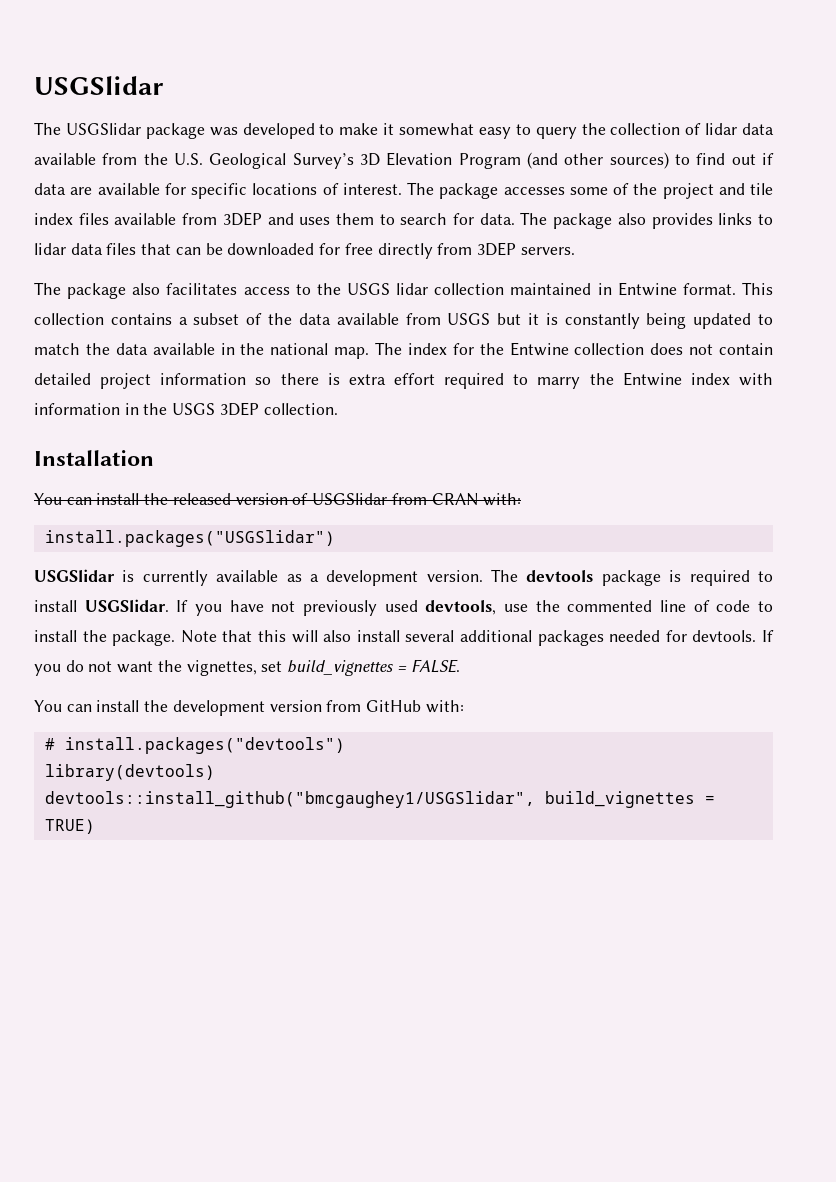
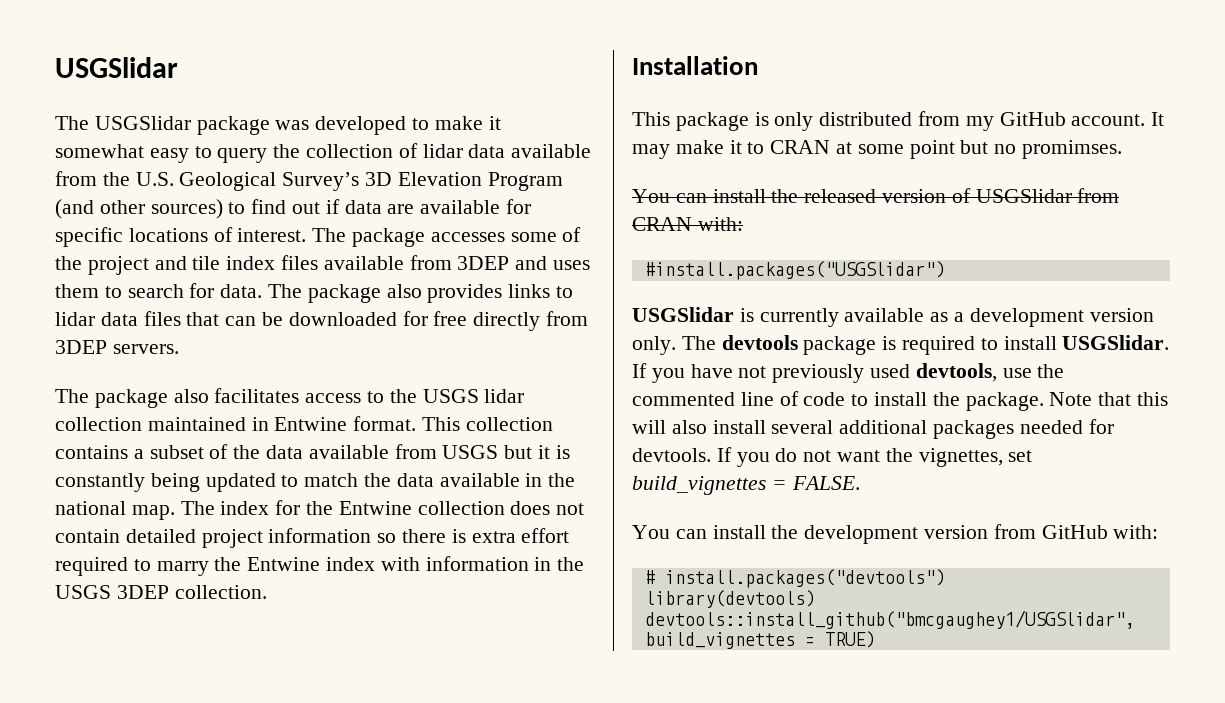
+ This package is only distributed from my GitHub account. It may make it to CRAN at some point but no promimses.
- install.packages("USGSlidar")
+ #install.packages("USGSlidar")
- USGSlidar is currently available as a development version.
+ USGSlidar is currently available as a development version only.

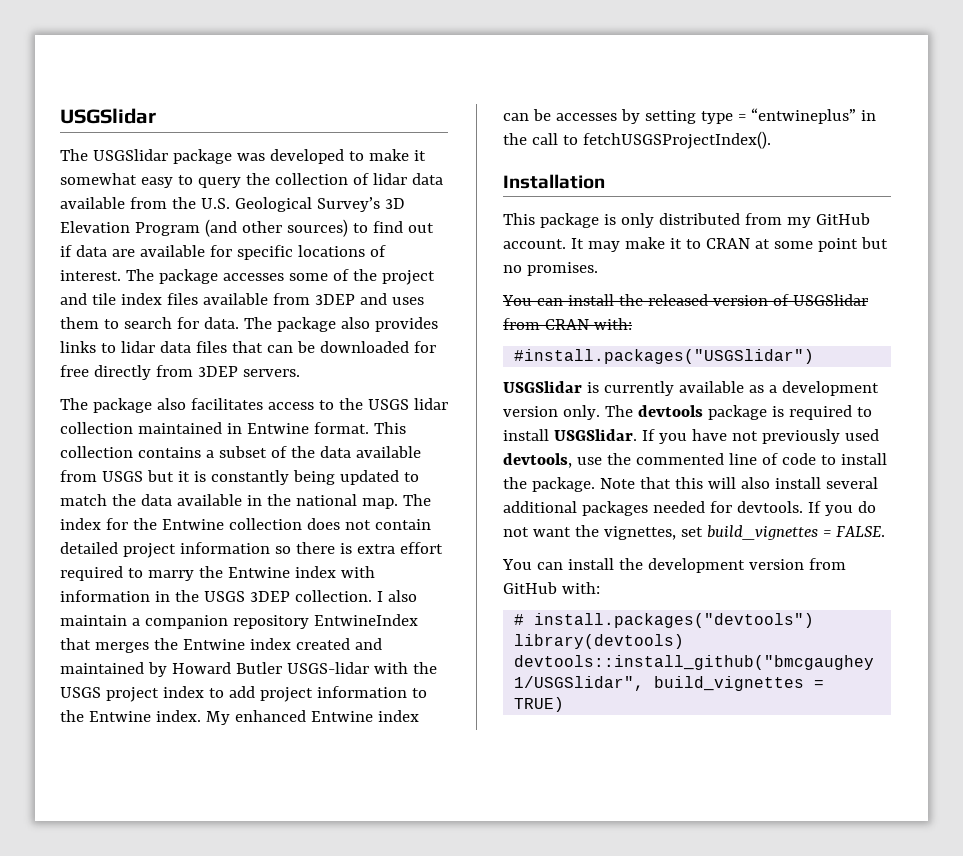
+ I also maintain a companion repository EntwineIndex that merges the Entwine index created and maintained by Howard Butler USGS-lidar with the USGS project index to add project information to the Entwine index. My enhanced Entwine index can be accesses by setting type = “entwineplus” in the call to fetchUSGSProjectIndex().
- It may make it to CRAN at some point but no promimses.
+ It may make it to CRAN at some point but no promises.

